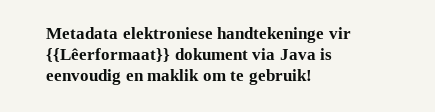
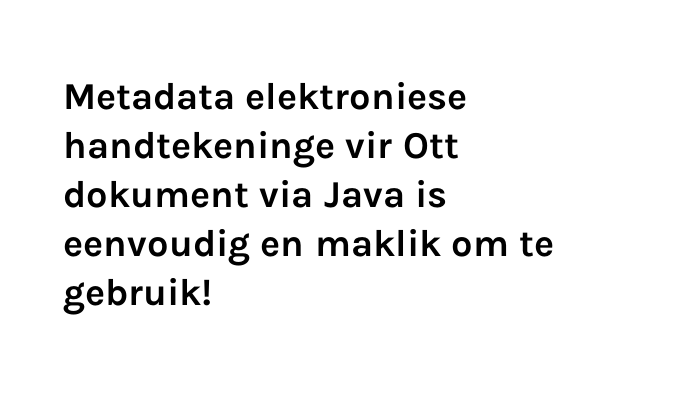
- Metadata elektroniese handtekeninge vir {{Lêerformaat}} dokument via Java is eenvoudig en maklik om te gebruik!
+ Metadata elektroniese handtekeninge vir Ott dokument via Java is eenvoudig en maklik om te gebruik!

